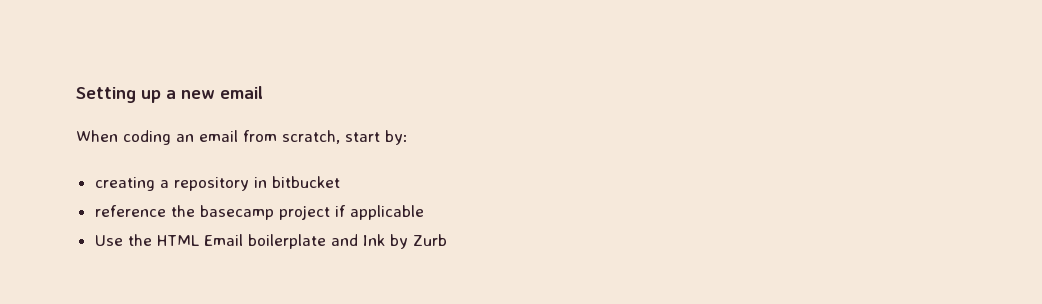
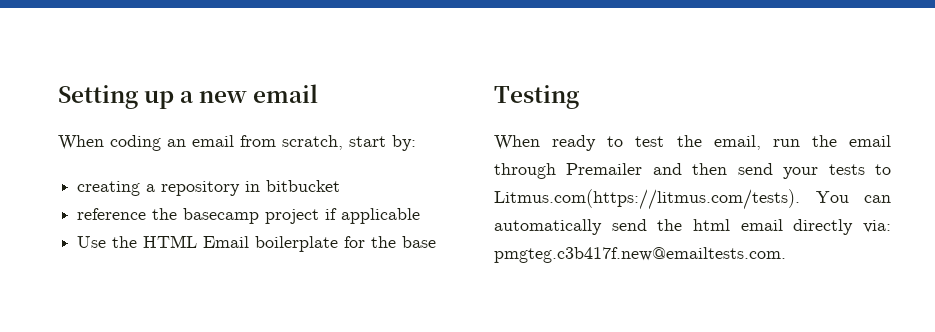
- Use the HTML Email boilerplate and Ink by Zurb
+ Use the HTML Email boilerplate for the base
+ Testing
+ When ready to test the email, run the email through Premailer and then send your tests to Litmus.com(https://litmus.com/tests). You can automatically send the html email directly via: pmgteg.c3b417f.new@emailtests.com.

